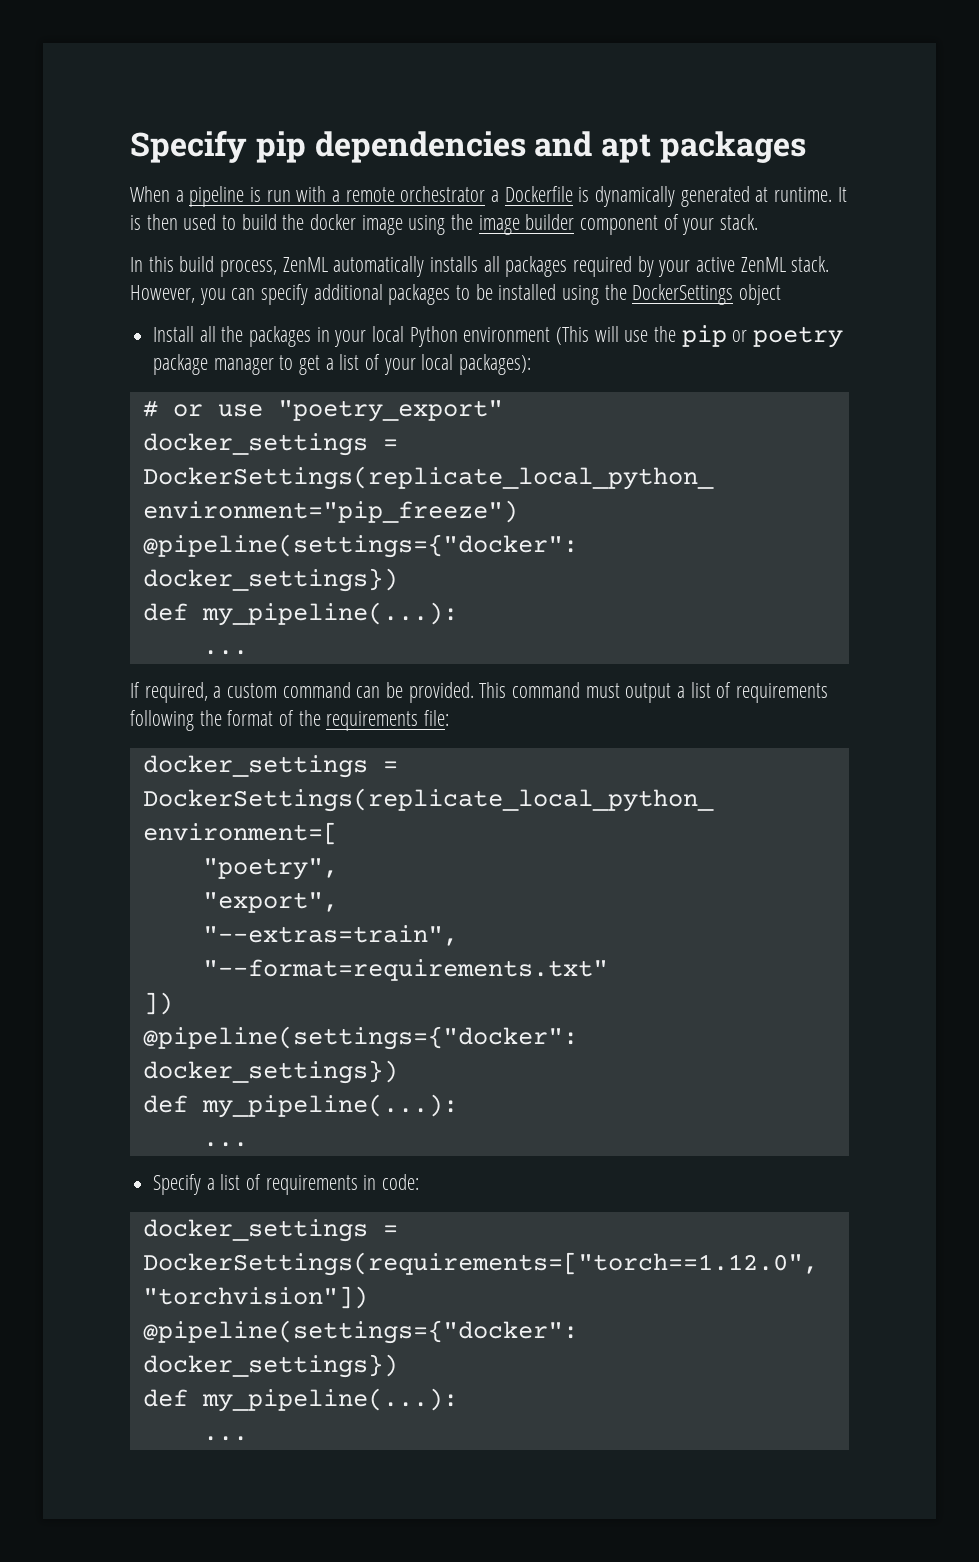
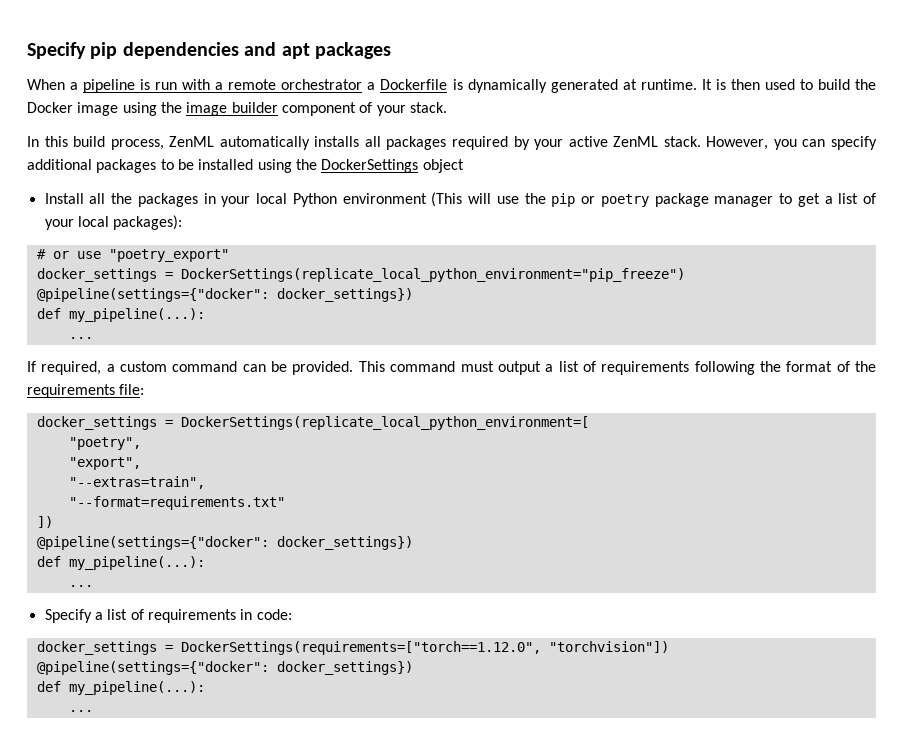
- It is then used to build the docker image using the image builder component of your stack.
+ It is then used to build the Docker image using the image builder component of your stack.

